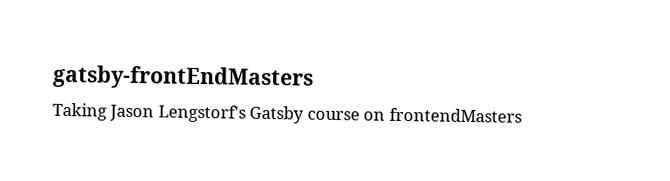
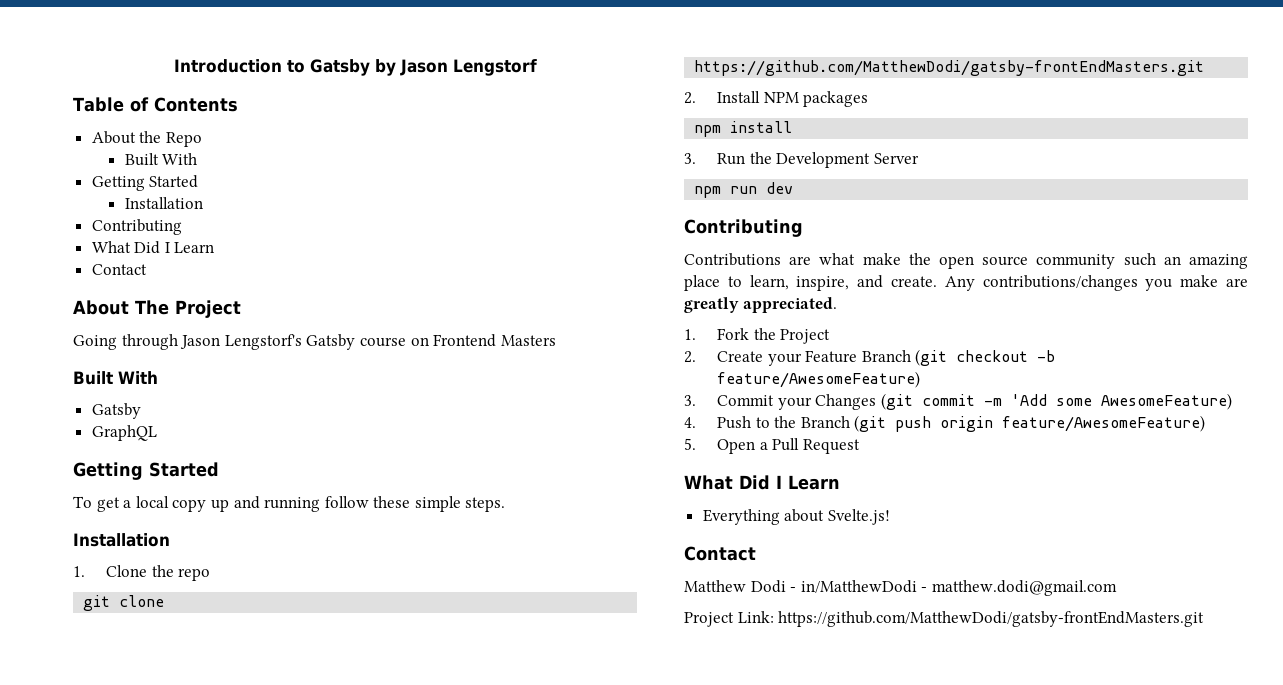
- gatsby-frontEndMasters
- Taking Jason Lengstorf's Gatsby course on frontendMasters
+ Introduction to Gatsby by Jason Lengstorf
+ Table of Contents
+ About the Repo
+ Built With
+ Getting Started
+ Installation
+ Contributing
+ What Did I Learn
+ Contact
+ About The Project
+ Going through Jason Lengstorf's Gatsby course on Frontend Masters
+ Built With
+ Gatsby
+ GraphQL
+ Getting Started
+ To get a local copy up and running follow these simple steps.
+ Installation
+ 1. Clone the repo
+ git clone https://github.com/MatthewDodi/gatsby-frontEndMasters.git
+ 2. Install NPM packages
+ npm install
+ 3. Run the Development Server
+ npm run dev
+ Contributing
+ Contributions are what make the open source community such an amazing place to learn, inspire, and create. Any contributions/changes you make are greatly appreciated.
+ 1. Fork the Project
+ 2. Create your Feature Branch (git checkout -b feature/AwesomeFeature)
+ 3. Commit your Changes (git commit -m 'Add some AwesomeFeature)
+ 4. Push to the Branch (git push origin feature/AwesomeFeature)
+ 5. Open a Pull Request
+ What Did I Learn
+ Everything about Svelte.js!
+ Contact
+ Matthew Dodi - in/MatthewDodi - matthew.dodi@gmail.com
+ Project Link: https://github.com/MatthewDodi/gatsby-frontEndMasters.git

